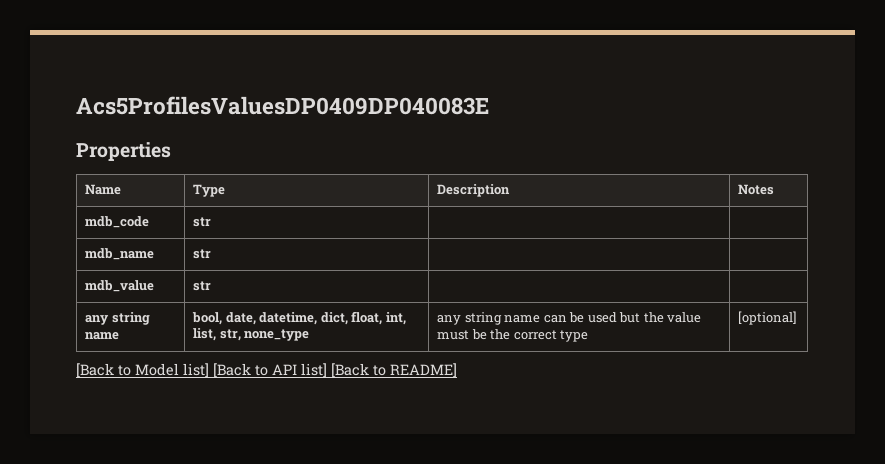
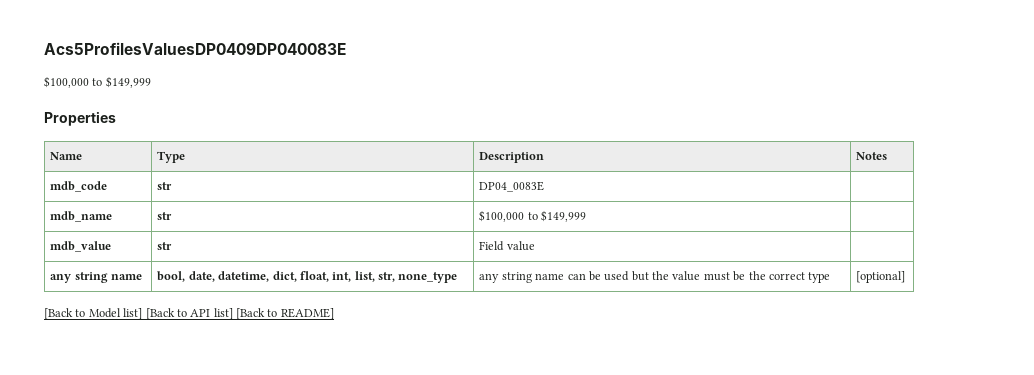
  Acs5ProfilesValuesDP0409DP040083E
+ $100,000 to $149,999
- mdb_code | str | |
+ mdb_code | str | DP04_0083E |
- mdb_name | str | |
+ mdb_name | str | $100,000 to $149,999 |
- mdb_value | str | |
+ mdb_value | str | Field value |

